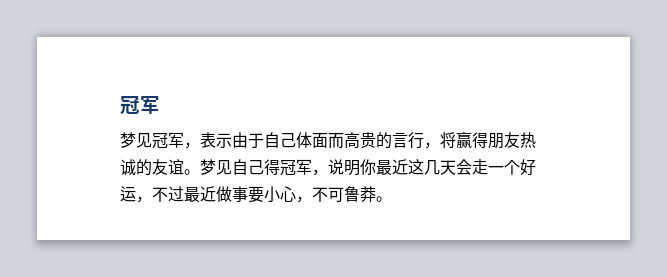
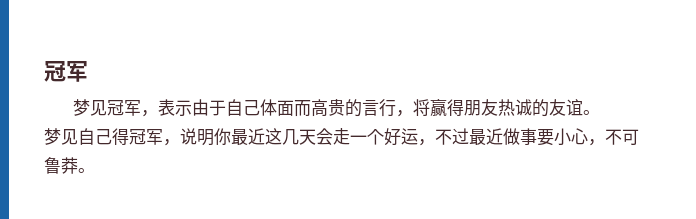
- 梦见冠军，表示由于自己体面而高贵的言行，将赢得朋友热诚的友谊。梦见自己得冠军，说明你最近这几天会走一个好运，不过最近做事要小心，不可鲁莽。
+ 梦见冠军，表示由于自己体面而高贵的言行，将赢得朋友热诚的友谊。
+ 梦见自己得冠军，说明你最近这几天会走一个好运，不过最近做事要小心，不可鲁莽。

